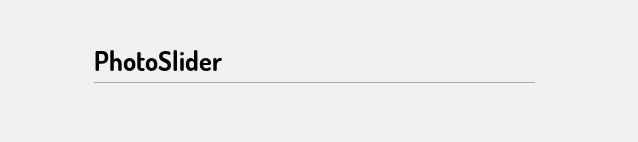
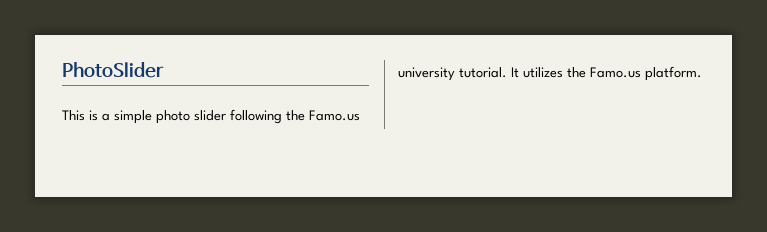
+ This is a simple photo slider following the Famo.us university tutorial. It utilizes the Famo.us platform.

